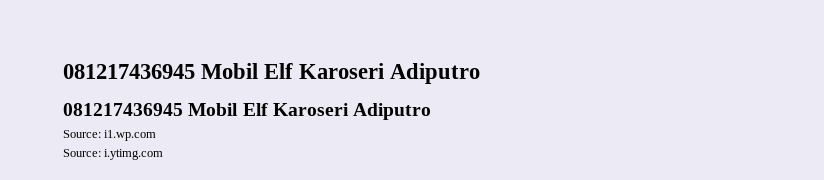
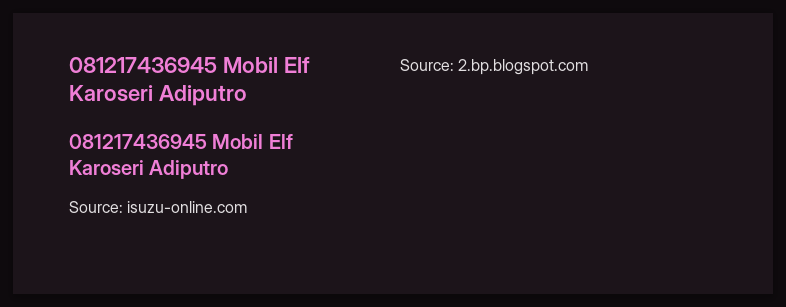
- Source: i1.wp.com
- Source: i.ytimg.com
+ Source: isuzu-online.com
+ Source: 2.bp.blogspot.com

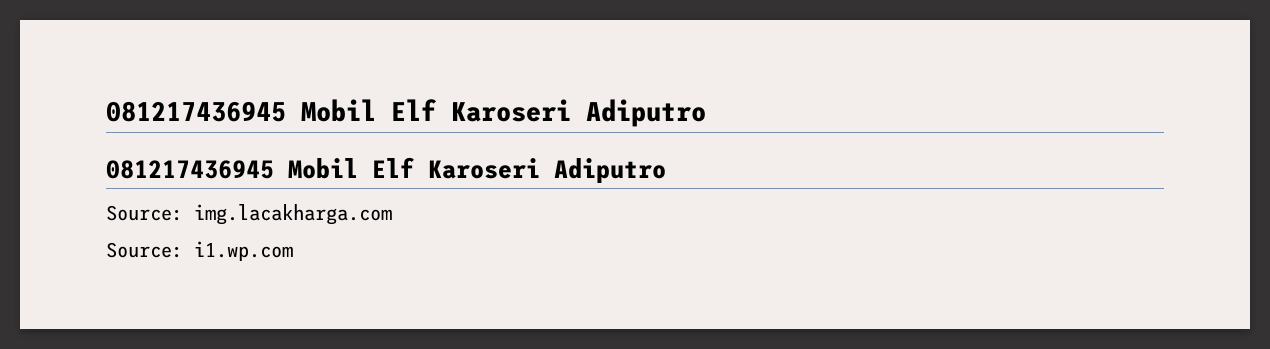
- Source: isuzu-online.com
- Source: 2.bp.blogspot.com
+ Source: img.lacakharga.com
+ Source: i1.wp.com

